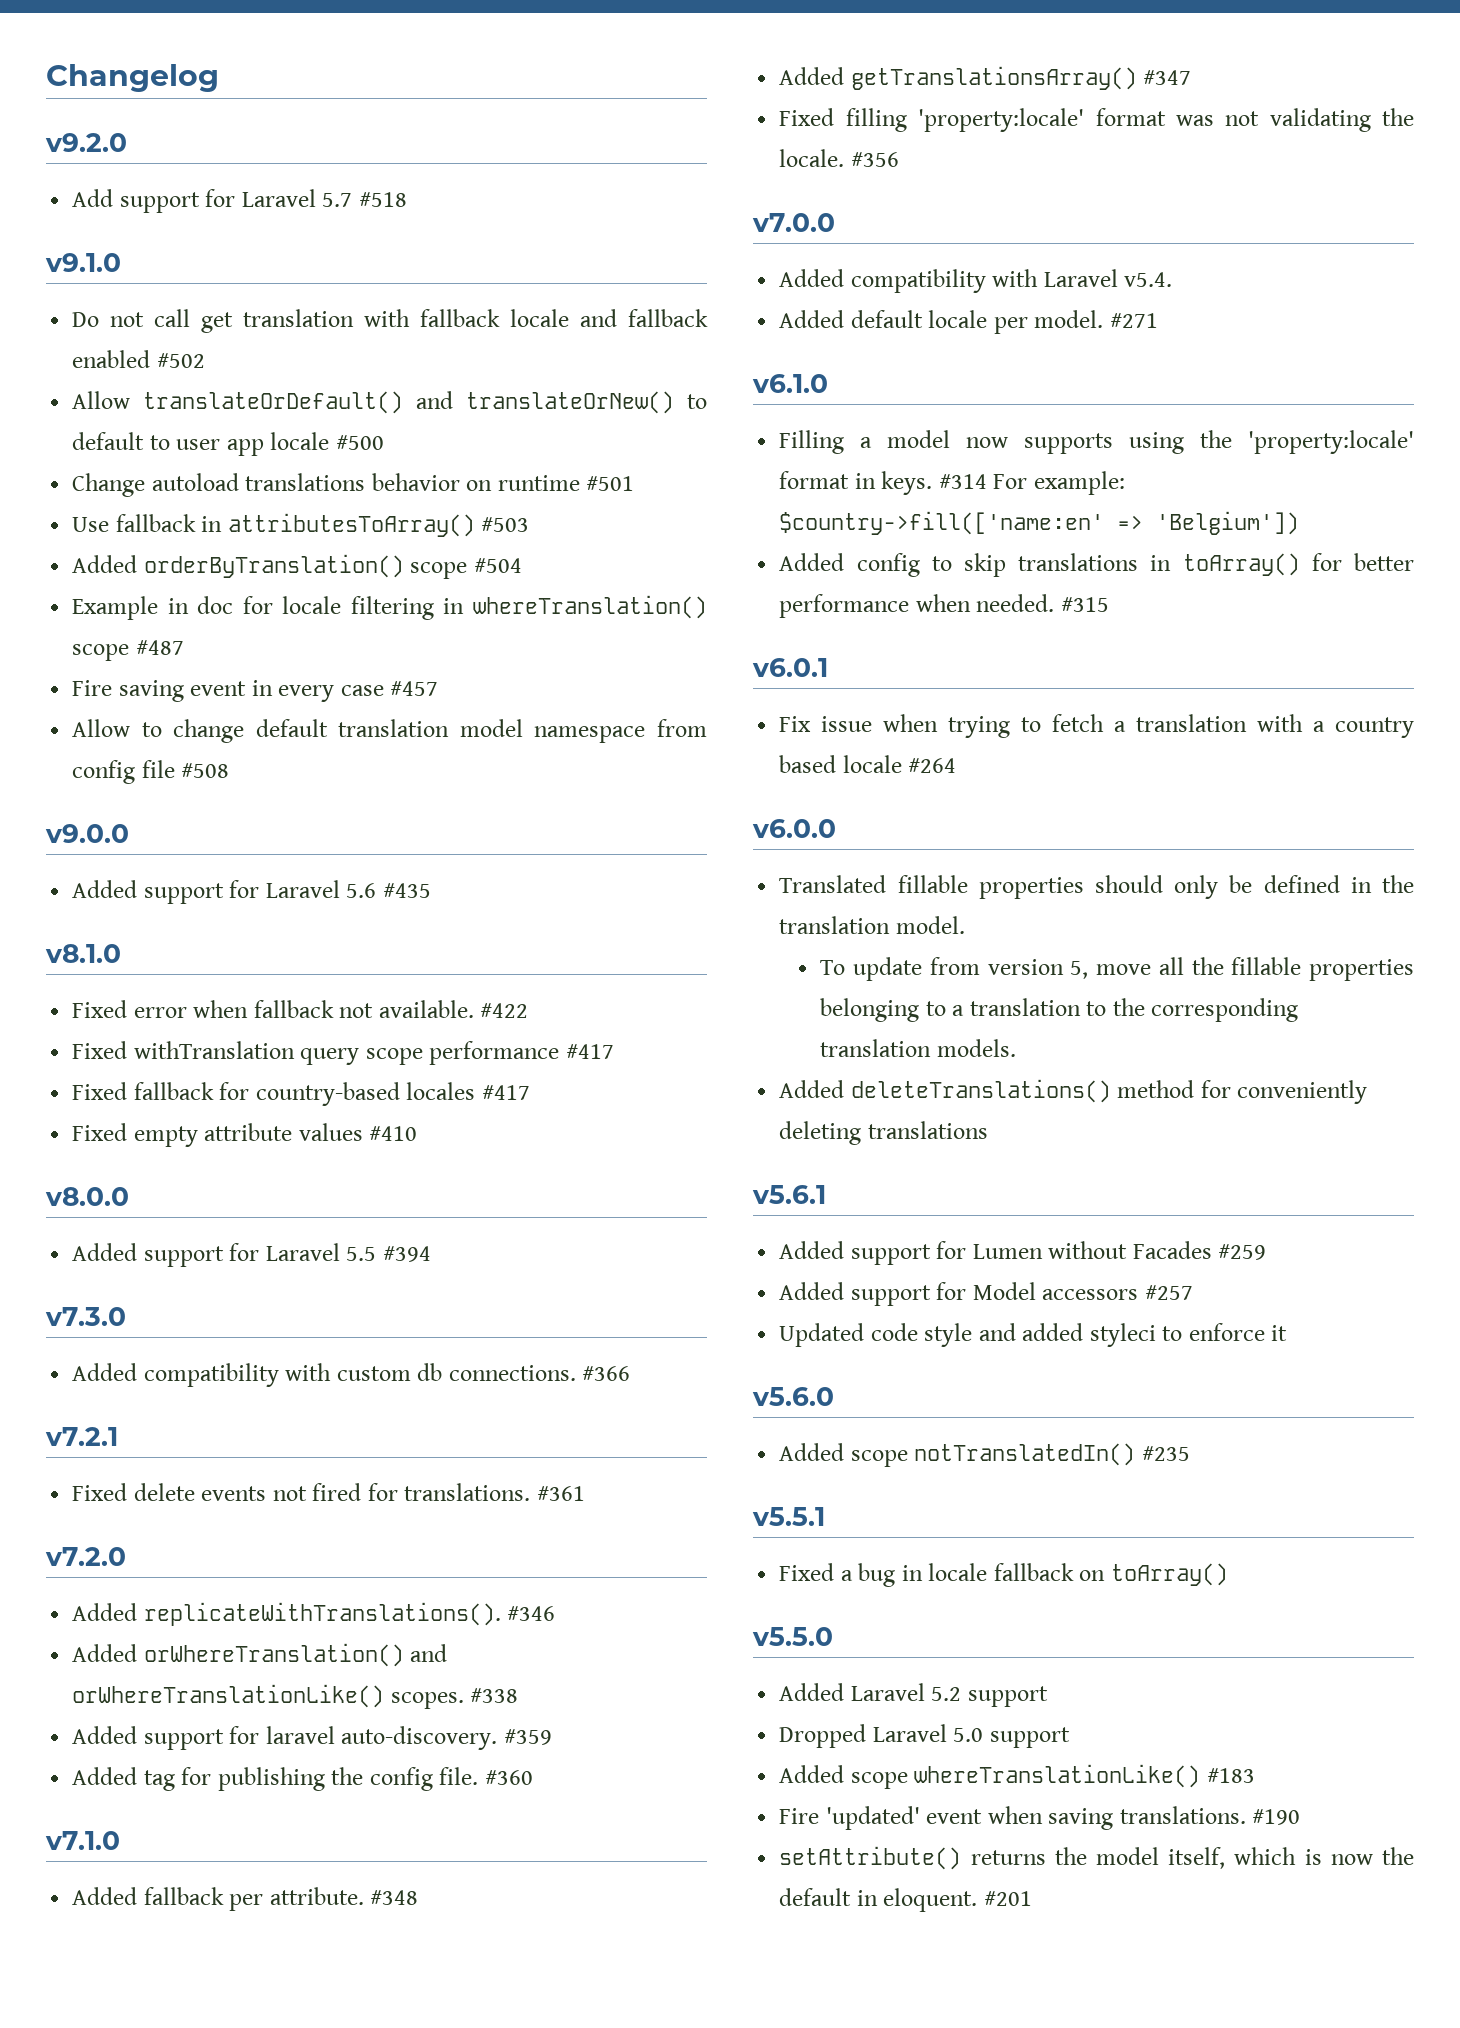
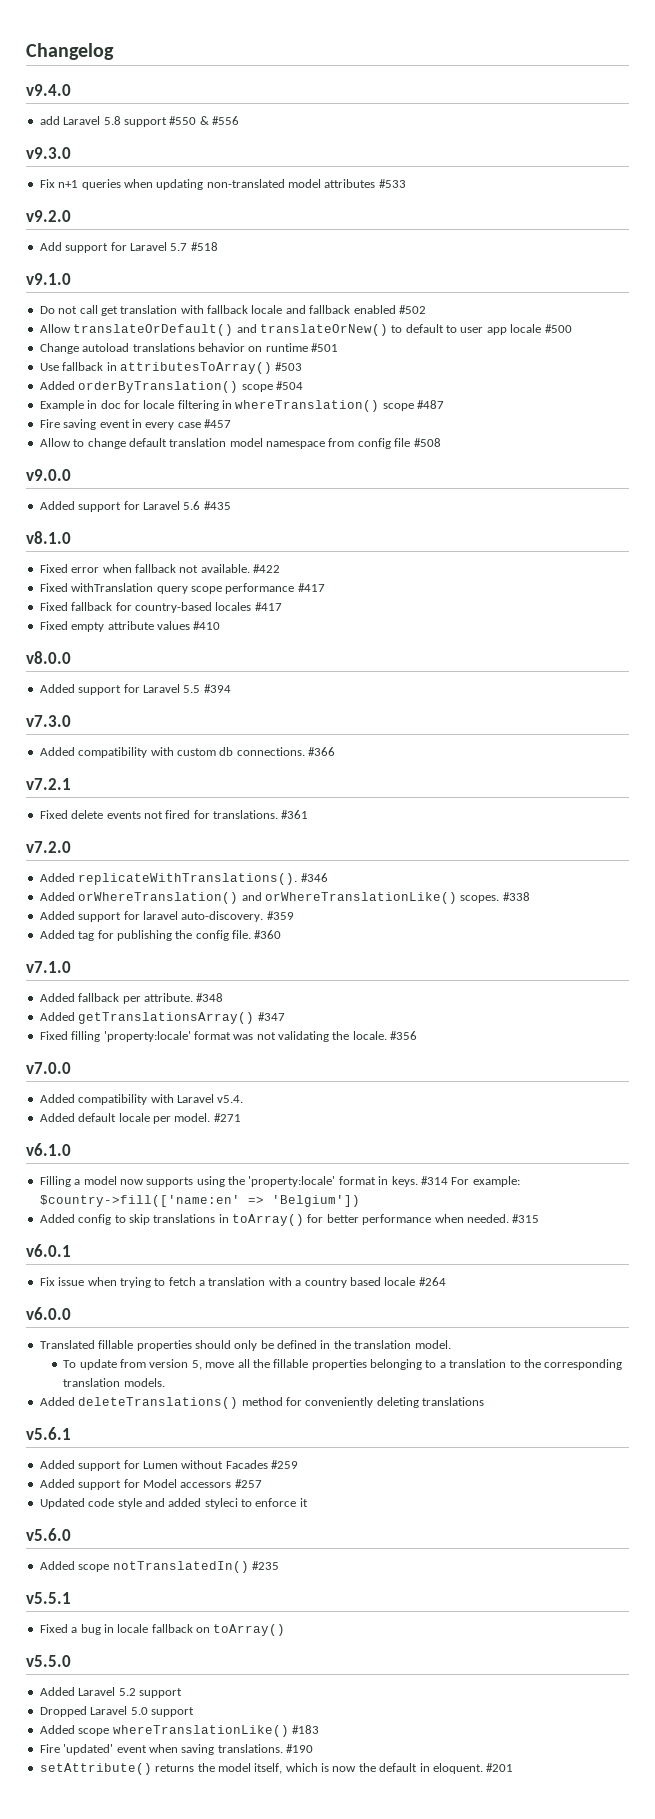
+ v9.4.0
+ add Laravel 5.8 support #550 & #556
+ v9.3.0
+ Fix n+1 queries when updating non-translated model attributes #533

